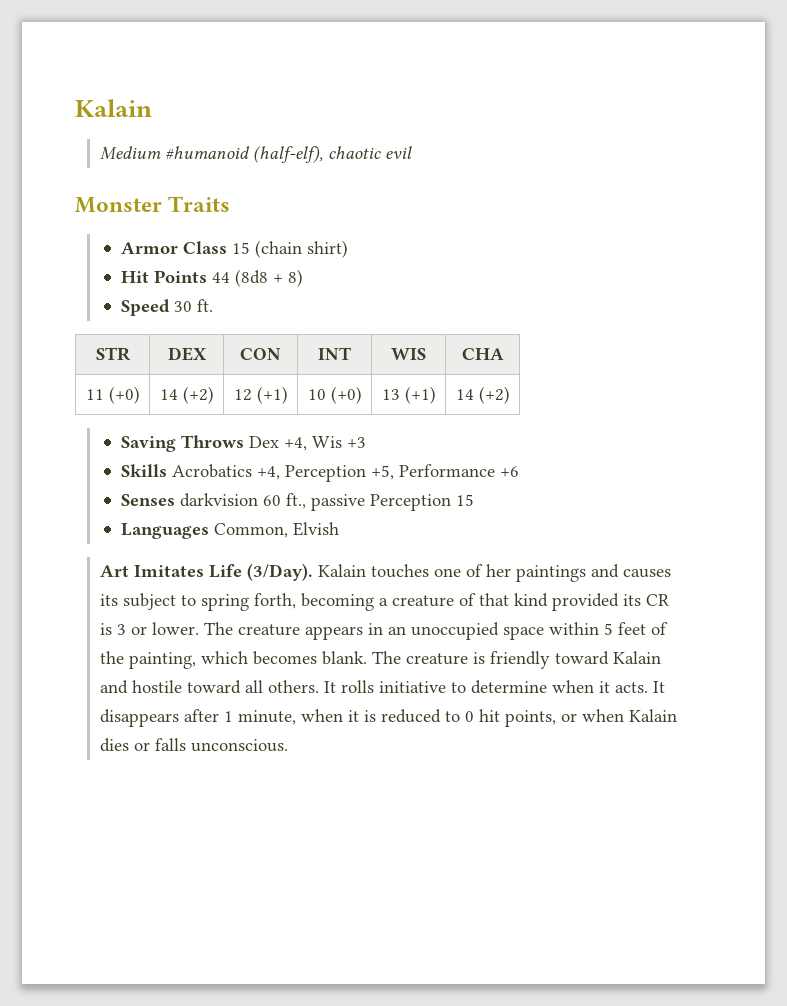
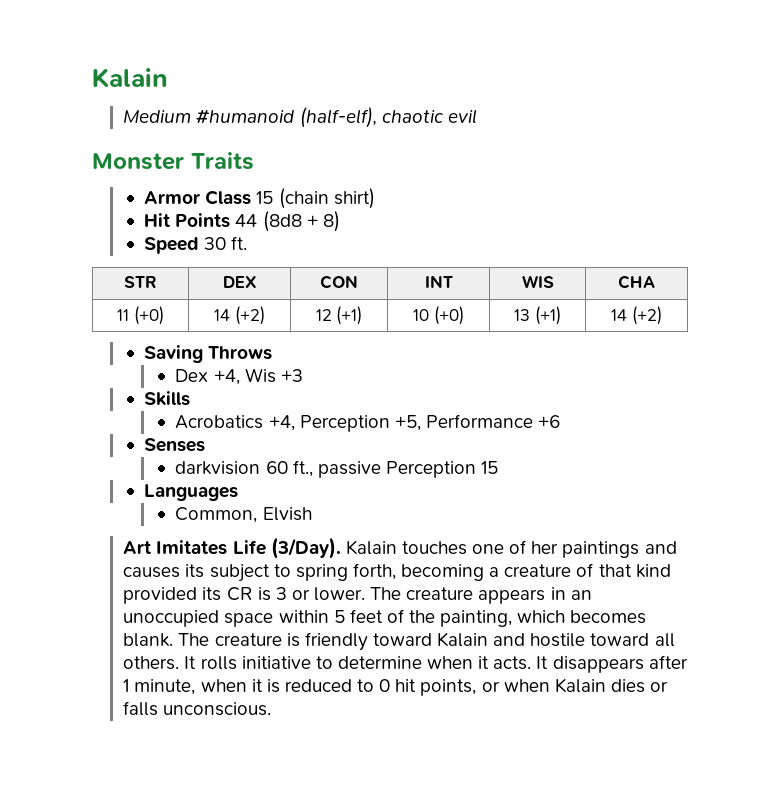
- Saving Throws Dex +4, Wis +3
+ Saving Throws
+ Dex +4, Wis +3
- Skills Acrobatics +4, Perception +5, Performance +6
+ Skills
+ Acrobatics +4, Perception +5, Performance +6
- Senses darkvision 60 ft., passive Perception 15
+ Senses
+ darkvision 60 ft., passive Perception 15
- Languages Common, Elvish
+ Languages
+ Common, Elvish

